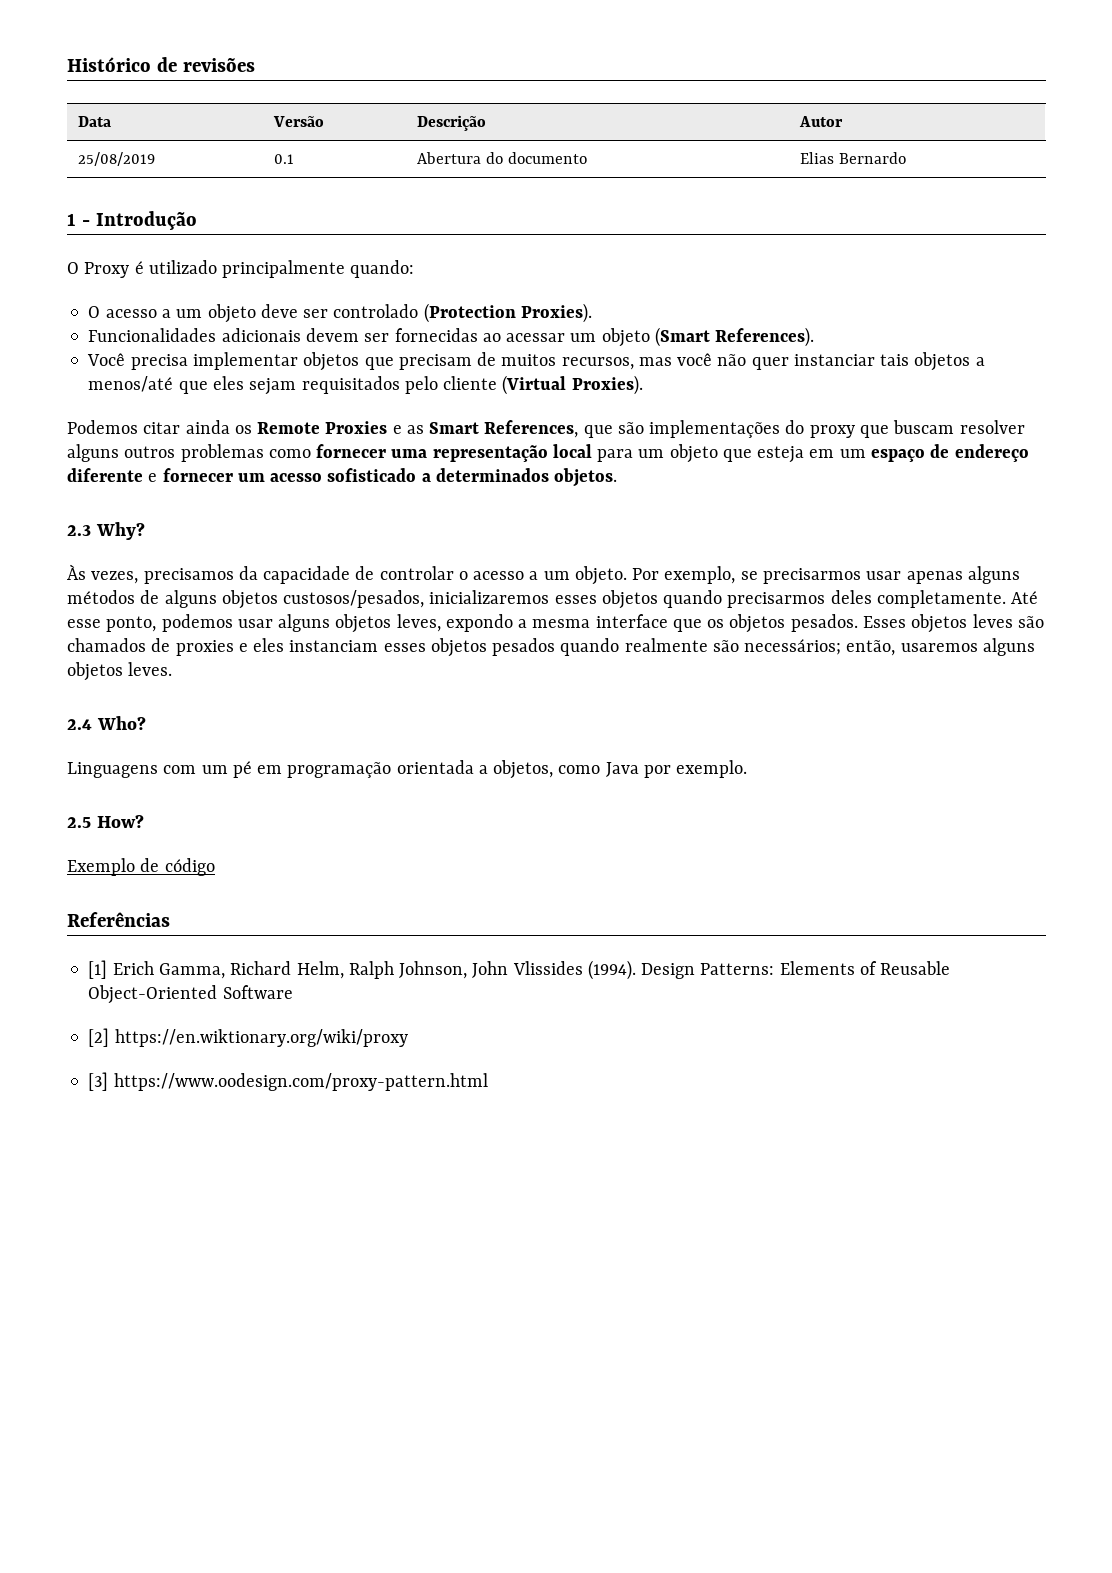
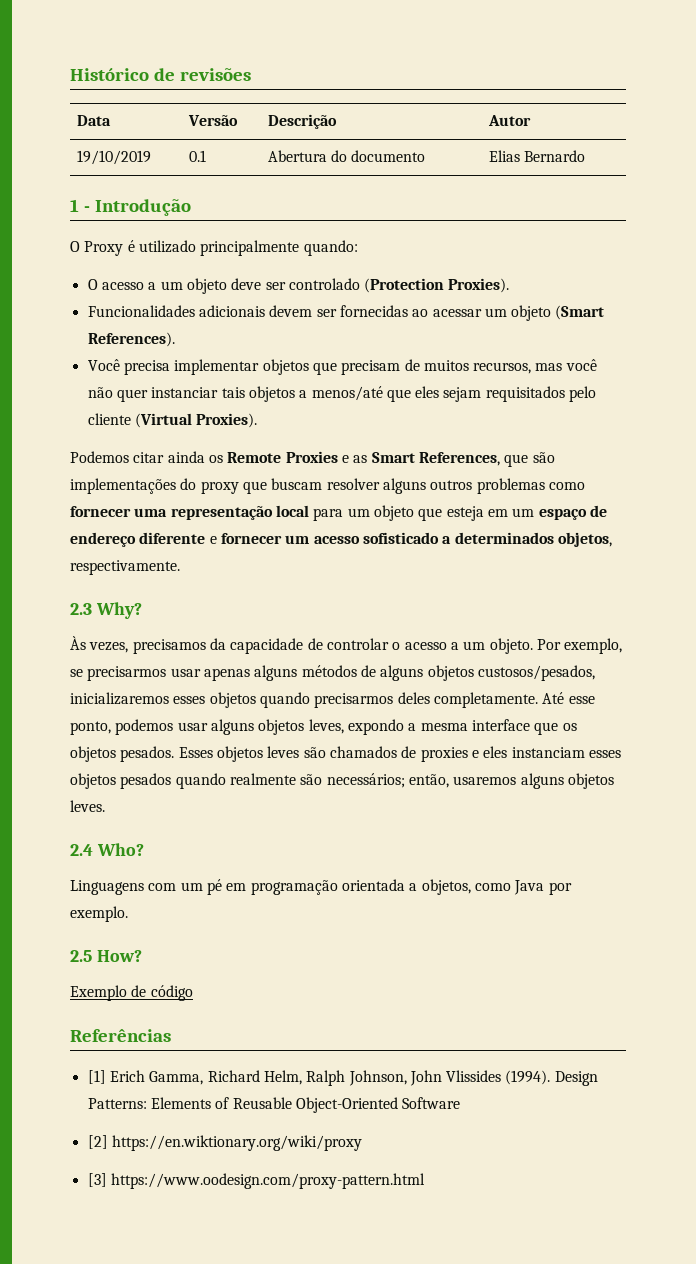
- 25/08/2019 | 0.1 | Abertura do documento | Elias Bernardo
+ 19/10/2019 | 0.1 | Abertura do documento | Elias Bernardo
- Podemos citar ainda os Remote Proxies e as Smart References, que são implementações do proxy que buscam resolver alguns outros problemas como fornecer uma representação local para um objeto que esteja em um espaço de endereço diferente e fornecer um acesso sofisticado a determinados objetos.
+ Podemos citar ainda os Remote Proxies e as Smart References, que são implementações do proxy que buscam resolver alguns outros problemas como fornecer uma representação local para um objeto que esteja em um espaço de endereço diferente e fornecer um acesso sofisticado a determinados objetos, respectivamente.

